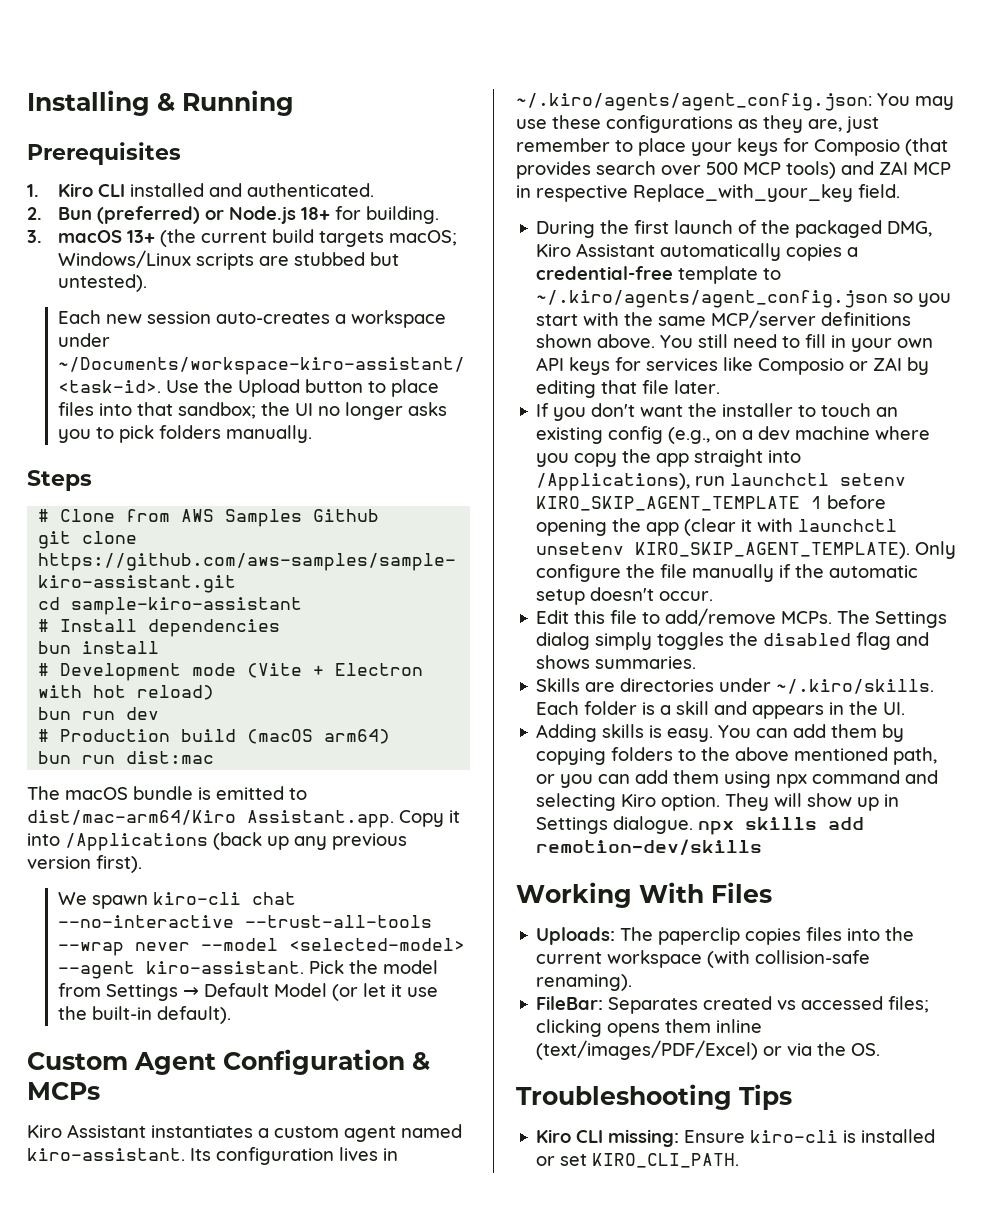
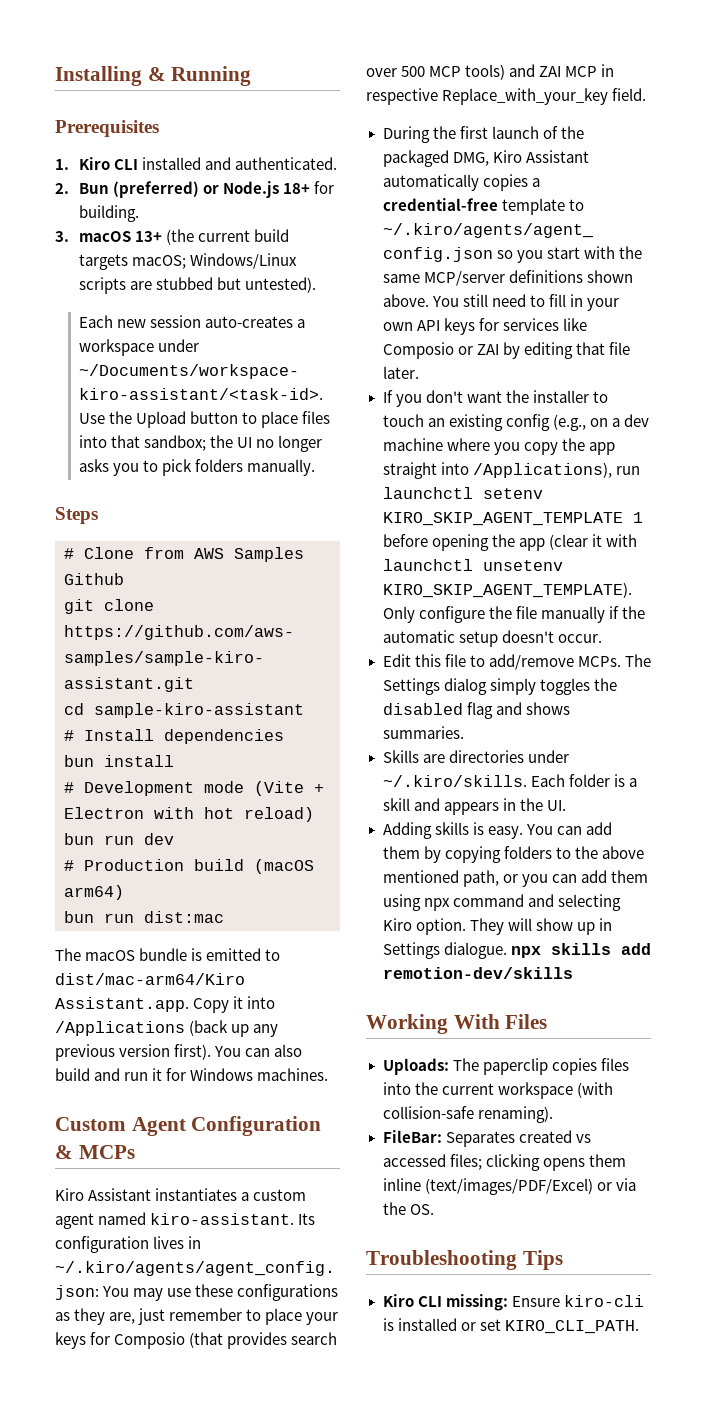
- The macOS bundle is emitted to dist/mac-arm64/Kiro Assistant.app. Copy it into /Applications (back up any previous version first).
- We spawn kiro-cli chat --no-interactive --trust-all-tools --wrap never --model <selected-model> --agent kiro-assistant. Pick the model from Settings → Default Model (or let it use the built-in default).
+ The macOS bundle is emitted to dist/mac-arm64/Kiro Assistant.app. Copy it into /Applications (back up any previous version first). You can also build and run it for Windows machines.

